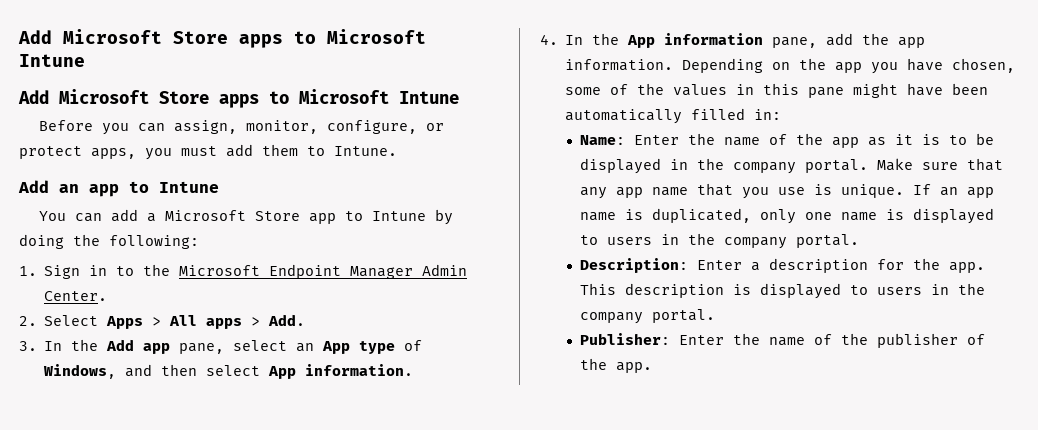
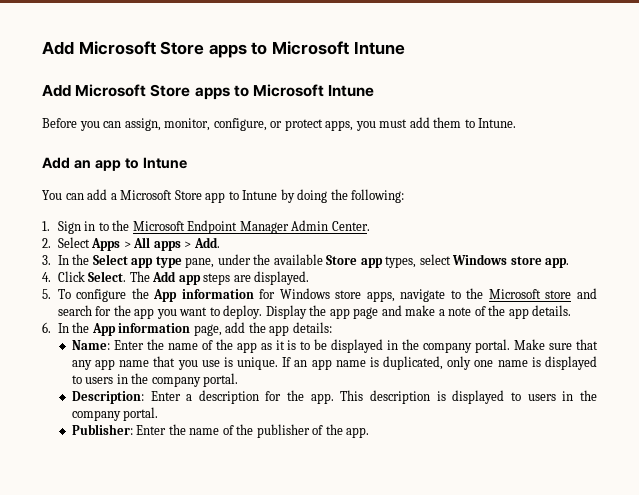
- 3. In the Add app pane, select an App type of Windows, and then select App information.
- 4. In the App information pane, add the app information. Depending on the app you have chosen, some of the values in this pane might have been automatically filled in:
+ 3. In the Select app type pane, under the available Store app types, select Windows store app.
+ 4. Click Select. The Add app steps are displayed.
+ 5. To configure the App information for Windows store apps, navigate to the Microsoft store and search for the app you want to deploy. Display the app page and make a note of the app details.
+ 6. In the App information page, add the app details:

